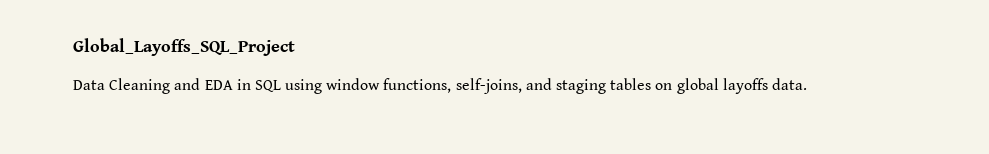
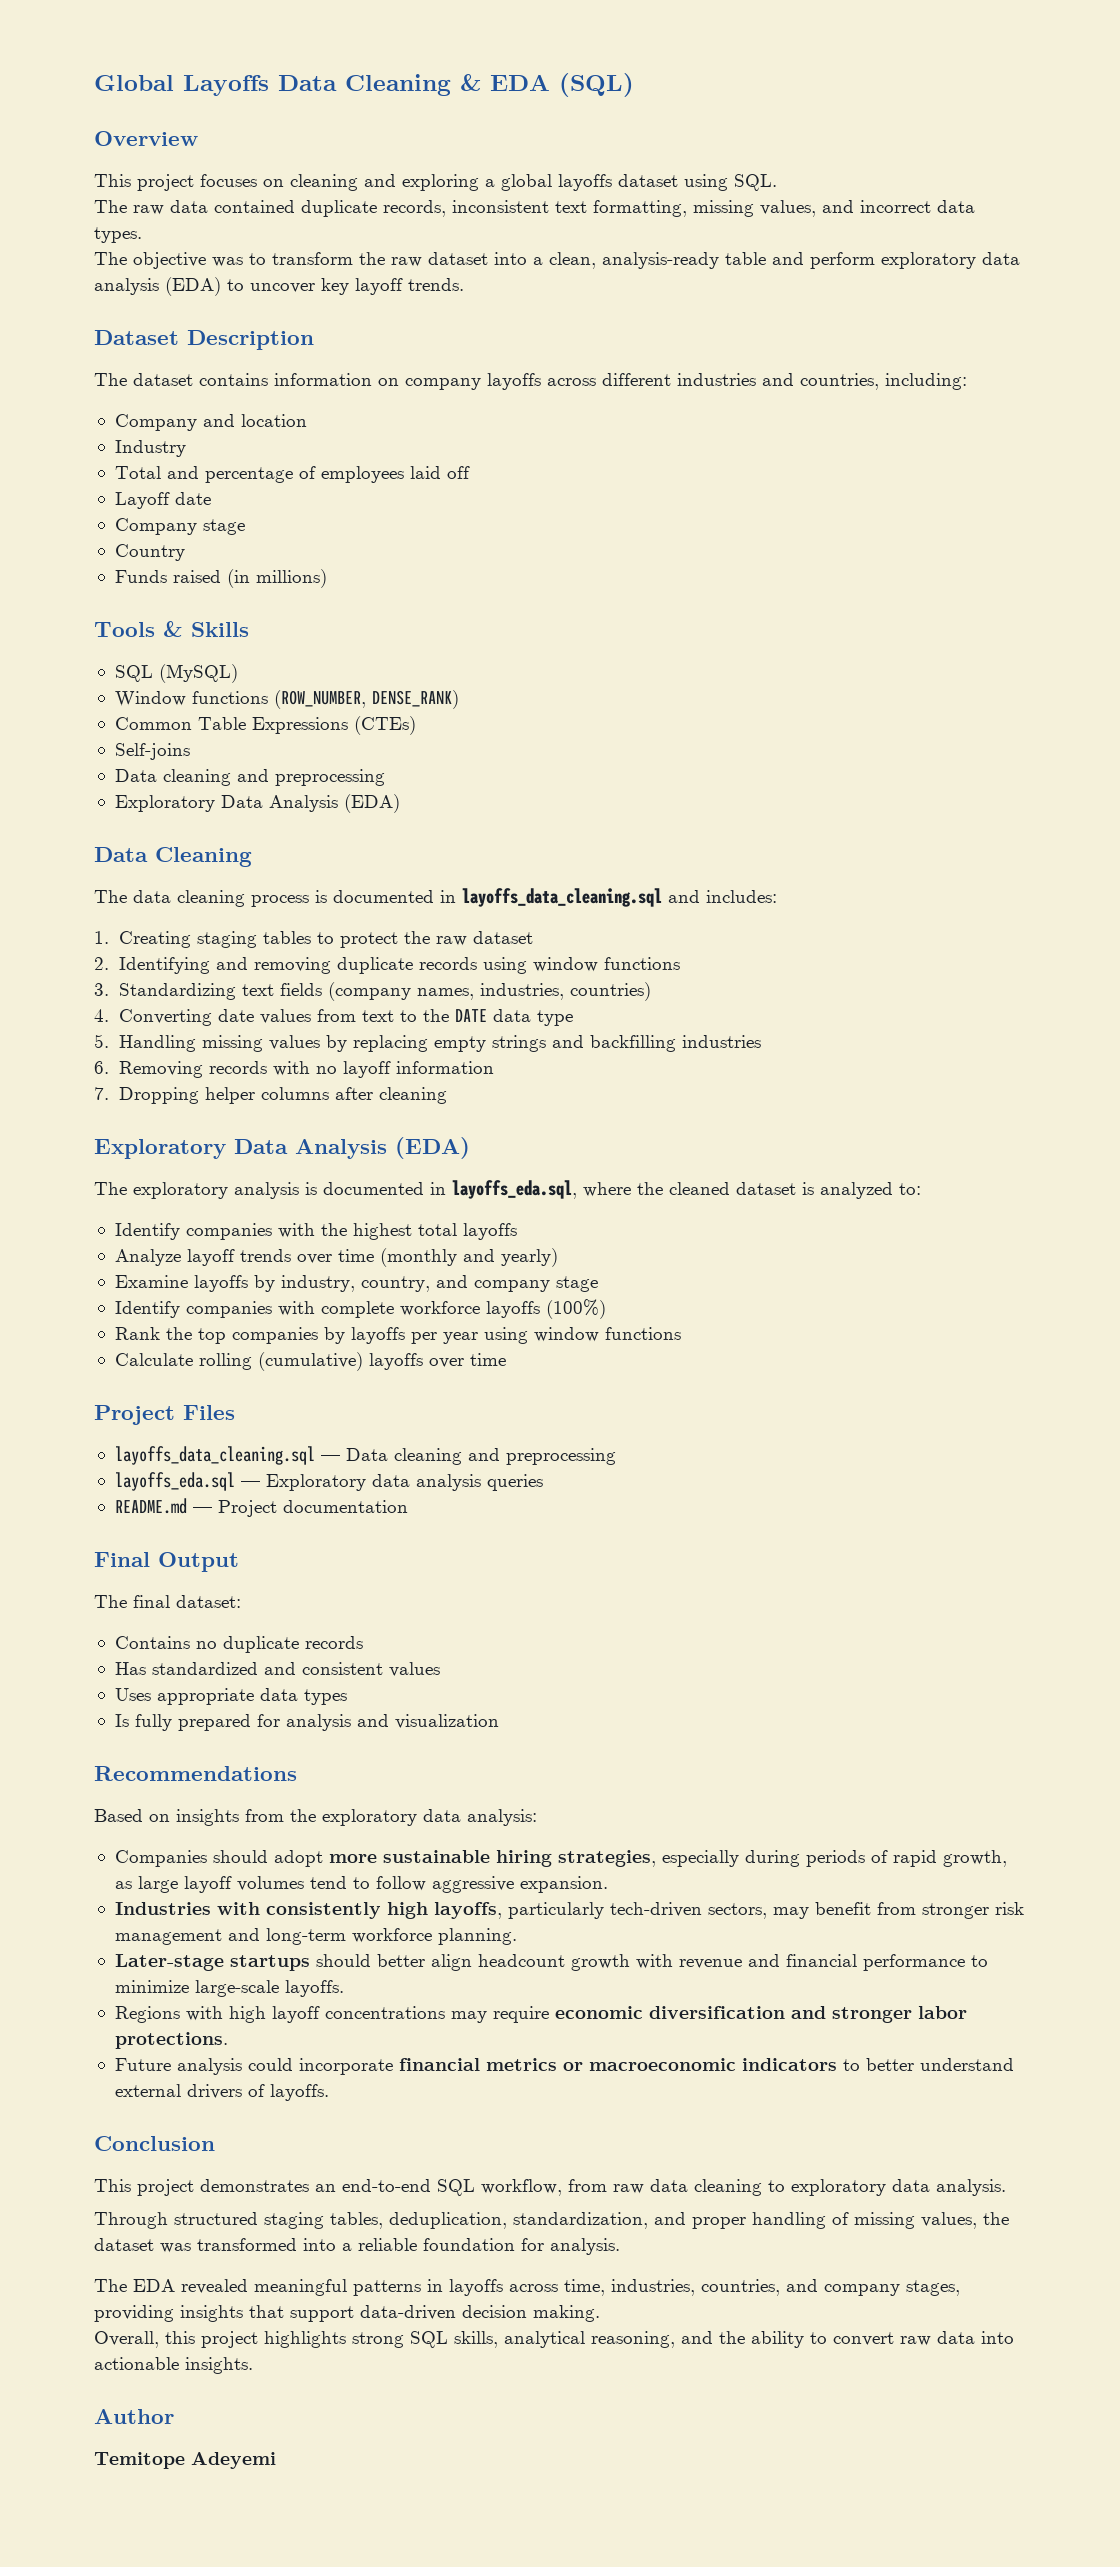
- Global_Layoffs_SQL_Project
- Data Cleaning and EDA in SQL using window functions, self-joins, and staging tables on global layoffs data.
+ Global Layoffs Data Cleaning & EDA (SQL)
+ Overview
+ This project focuses on cleaning and exploring a global layoffs dataset using SQL.
+ The raw data contained duplicate records, inconsistent text formatting, missing values, and incorrect data types.
+ The objective was to transform the raw dataset into a clean, analysis-ready table and perform exploratory data analysis (EDA) to uncover key layoff trends.
+ Dataset Description
+ The dataset contains information on company layoffs across different industries and countries, including:
+ Company and location
+ Industry
+ Total and percentage of employees laid off
+ Layoff date
+ Company stage
+ Country
+ Funds raised (in millions)
+ Tools & Skills
+ SQL (MySQL)
+ Window functions (ROW_NUMBER, DENSE_RANK)
+ Common Table Expressions (CTEs)
+ Self-joins
+ Data cleaning and preprocessing
+ Exploratory Data Analysis (EDA)
+ Data Cleaning
+ The data cleaning process is documented in layoffs_data_cleaning.sql and includes:
+ 1. Creating staging tables to protect the raw dataset
+ 2. Identifying and removing duplicate records using window functions
+ 3. Standardizing text fields (company names, industries, countries)
+ 4. Converting date values from text to the DATE data type
+ 5. Handling missing values by replacing empty strings and backfilling industries
+ 6. Removing records with no layoff information
+ 7. Dropping helper columns after cleaning
+ Exploratory Data Analysis (EDA)
+ The exploratory analysis is documented in layoffs_eda.sql, where the cleaned dataset is analyzed to:
+ Identify companies with the highest total layoffs
+ Analyze layoff trends over time (monthly and yearly)
+ Examine layoffs by industry, country, and company stage
+ Identify companies with complete workforce layoffs (100%)
+ Rank the top companies by layoffs per year using window functions
+ Calculate rolling (cumulative) layoffs over time
+ Project Files
+ layoffs_data_cleaning.sql — Data cleaning and preprocessing
+ layoffs_eda.sql — Exploratory data analysis queries
+ README.md — Project documentation
+ Final Output
+ The final dataset:
+ Contains no duplicate records
+ Has standardized and consistent values
+ Uses appropriate data types
+ Is fully prepared for analysis and visualization
+ Recommendations
+ Based on insights from the exploratory data analysis:
+ Companies should adopt more sustainable hiring strategies, especially during periods of rapid growth, as large layoff volumes tend to follow aggressive expansion.
+ Industries with consistently high layoffs, particularly tech-driven sectors, may benefit from stronger risk management and long-term workforce planning.
+ Later-stage startups should better align headcount growth with revenue and financial performance to minimize large-scale layoffs.
+ Regions with high layoff concentrations may require economic diversification and stronger labor protections.
+ Future analysis could incorporate financial metrics or macroeconomic indicators to better understand external drivers of layoffs.
+ Conclusion
+ This project demonstrates an end-to-end SQL workflow, from raw data cleaning to exploratory data analysis.
+ Through structured staging tables, deduplication, standardization, and proper handling of missing values, the dataset was transformed into a reliable foundation for analysis.
+ The EDA revealed meaningful patterns in layoffs across time, industries, countries, and company stages, providing insights that support data-driven decision making.
+ Overall, this project highlights strong SQL skills, analytical reasoning, and the ability to convert raw data into actionable insights.
+ Author
+ Temitope Adeyemi

